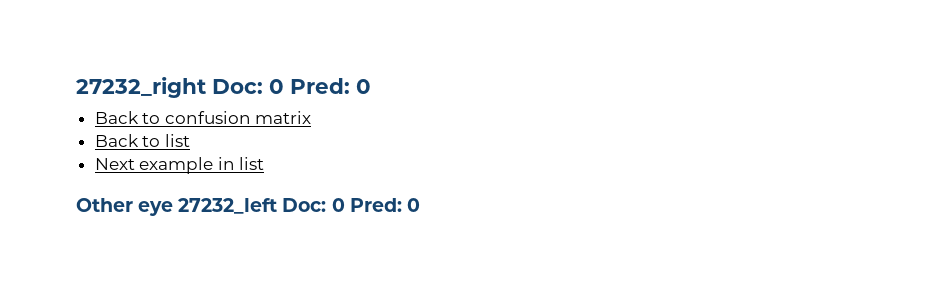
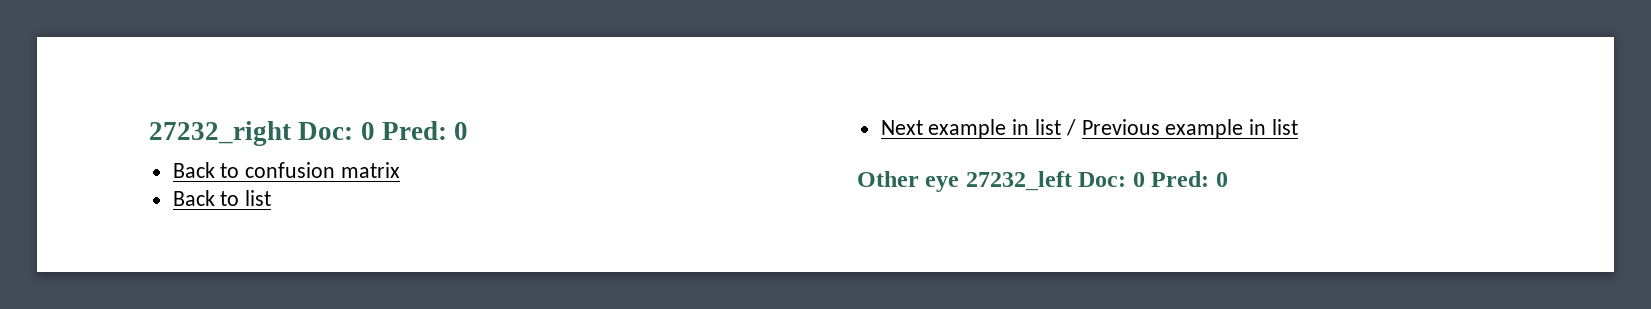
- Next example in list
+ Next example in list / Previous example in list

